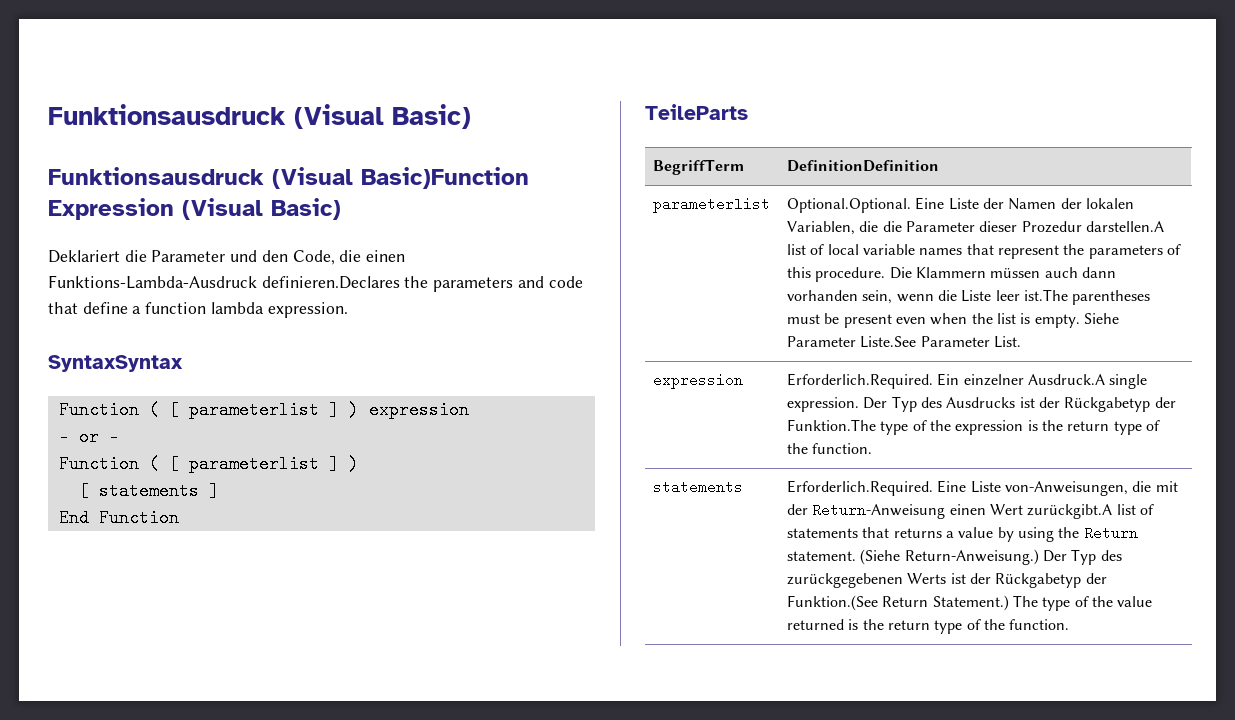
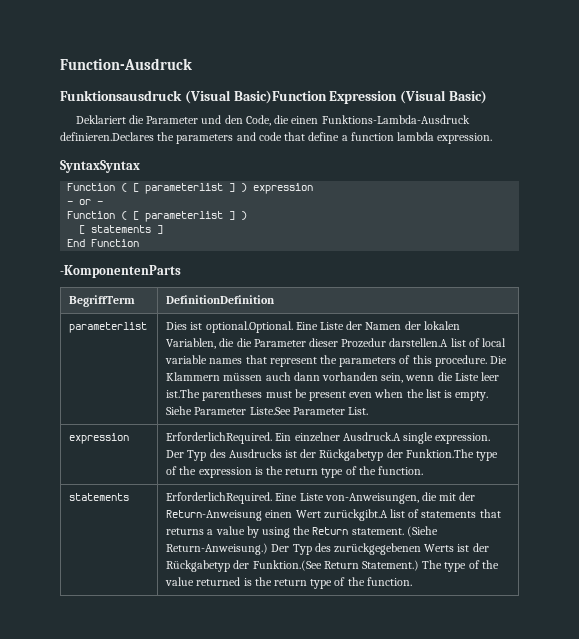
- Funktionsausdruck (Visual Basic)
+ Function-Ausdruck
- TeileParts
+ -KomponentenParts
- Optional.Optional. Eine Liste der Namen der lokalen Variablen, die die Parameter dieser Prozedur darstellen.A list of local variable names that represent the parameters of this procedure.
+ Dies ist optional.Optional. Eine Liste der Namen der lokalen Variablen, die die Parameter dieser Prozedur darstellen.A list of local variable names that represent the parameters of this procedure.
- expression | Erforderlich.Required. Ein einzelner Ausdruck.A single expression. Der Typ des Ausdrucks ist der Rückgabetyp der Funktion.The type of the expression is the return type of the function.
+ expression | ErforderlichRequired. Ein einzelner Ausdruck.A single expression. Der Typ des Ausdrucks ist der Rückgabetyp der Funktion.The type of the expression is the return type of the function.
- Erforderlich.Required. Eine Liste von-Anweisungen, die mit der Return-Anweisung einen Wert zurückgibt.A list of statements that returns a value by using the Return statement.
+ ErforderlichRequired. Eine Liste von-Anweisungen, die mit der Return-Anweisung einen Wert zurückgibt.A list of statements that returns a value by using the Return statement.

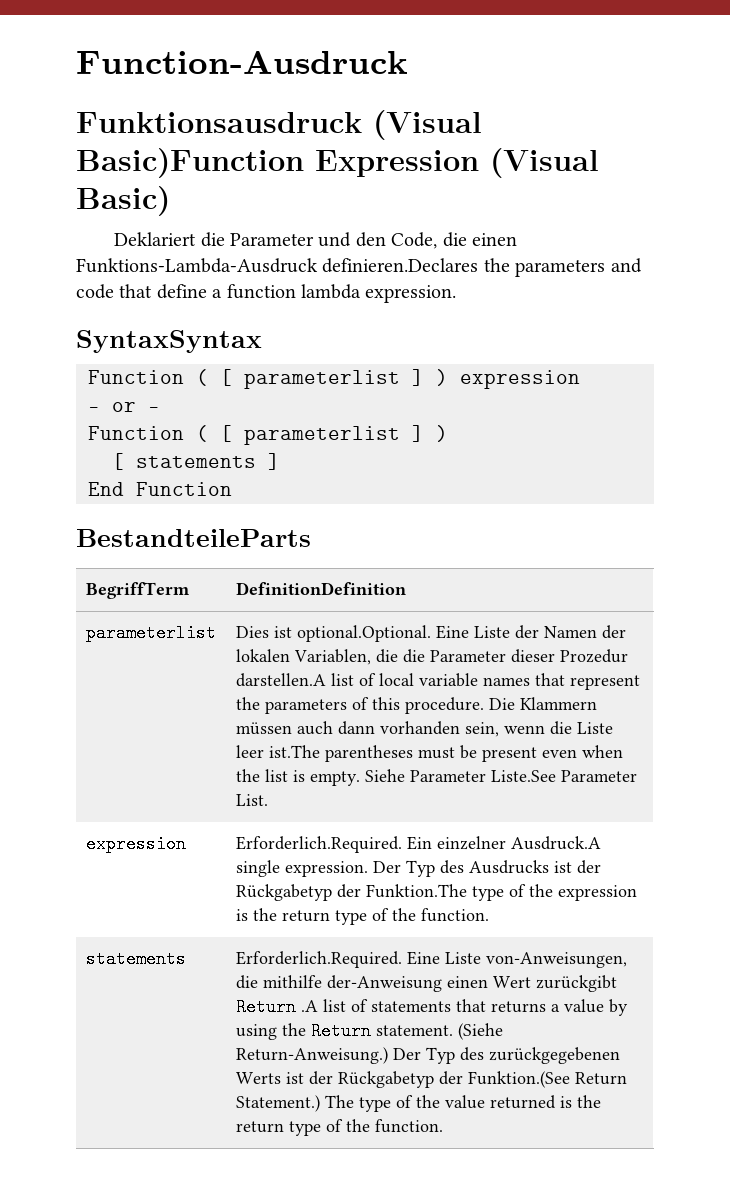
- -KomponentenParts
+ BestandteileParts
- expression | ErforderlichRequired. Ein einzelner Ausdruck.A single expression. Der Typ des Ausdrucks ist der Rückgabetyp der Funktion.The type of the expression is the return type of the function.
+ expression | Erforderlich.Required. Ein einzelner Ausdruck.A single expression. Der Typ des Ausdrucks ist der Rückgabetyp der Funktion.The type of the expression is the return type of the function.
- ErforderlichRequired. Eine Liste von-Anweisungen, die mit der Return-Anweisung einen Wert zurückgibt.A list of statements that returns a value by using the Return statement.
+ Erforderlich.Required. Eine Liste von-Anweisungen, die mithilfe der-Anweisung einen Wert zurückgibt Return .A list of statements that returns a value by using the Return statement.

